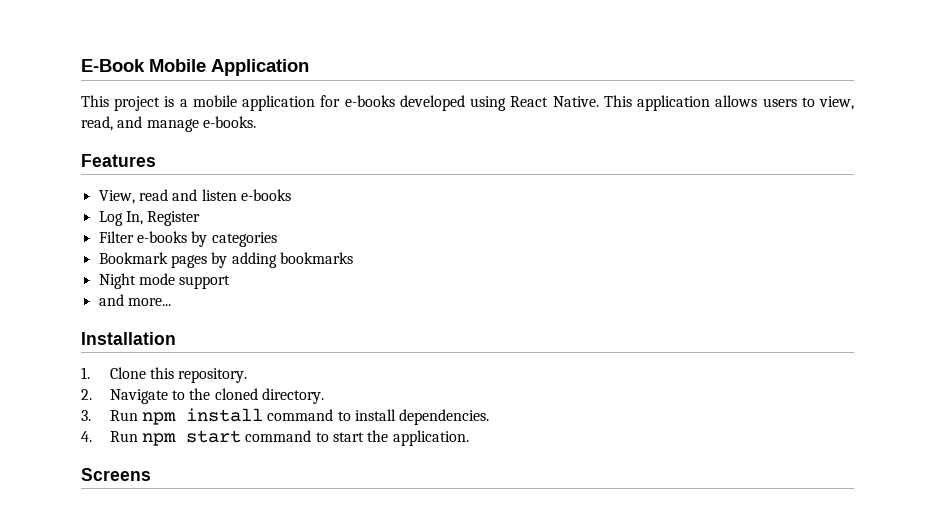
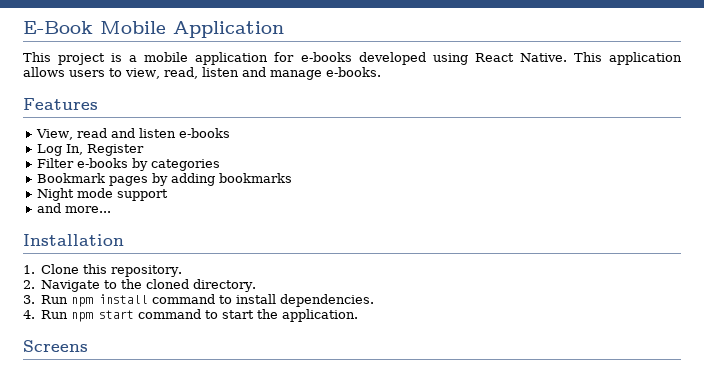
- This application allows users to view, read, and manage e-books.
+ This application allows users to view, read, listen and manage e-books.

